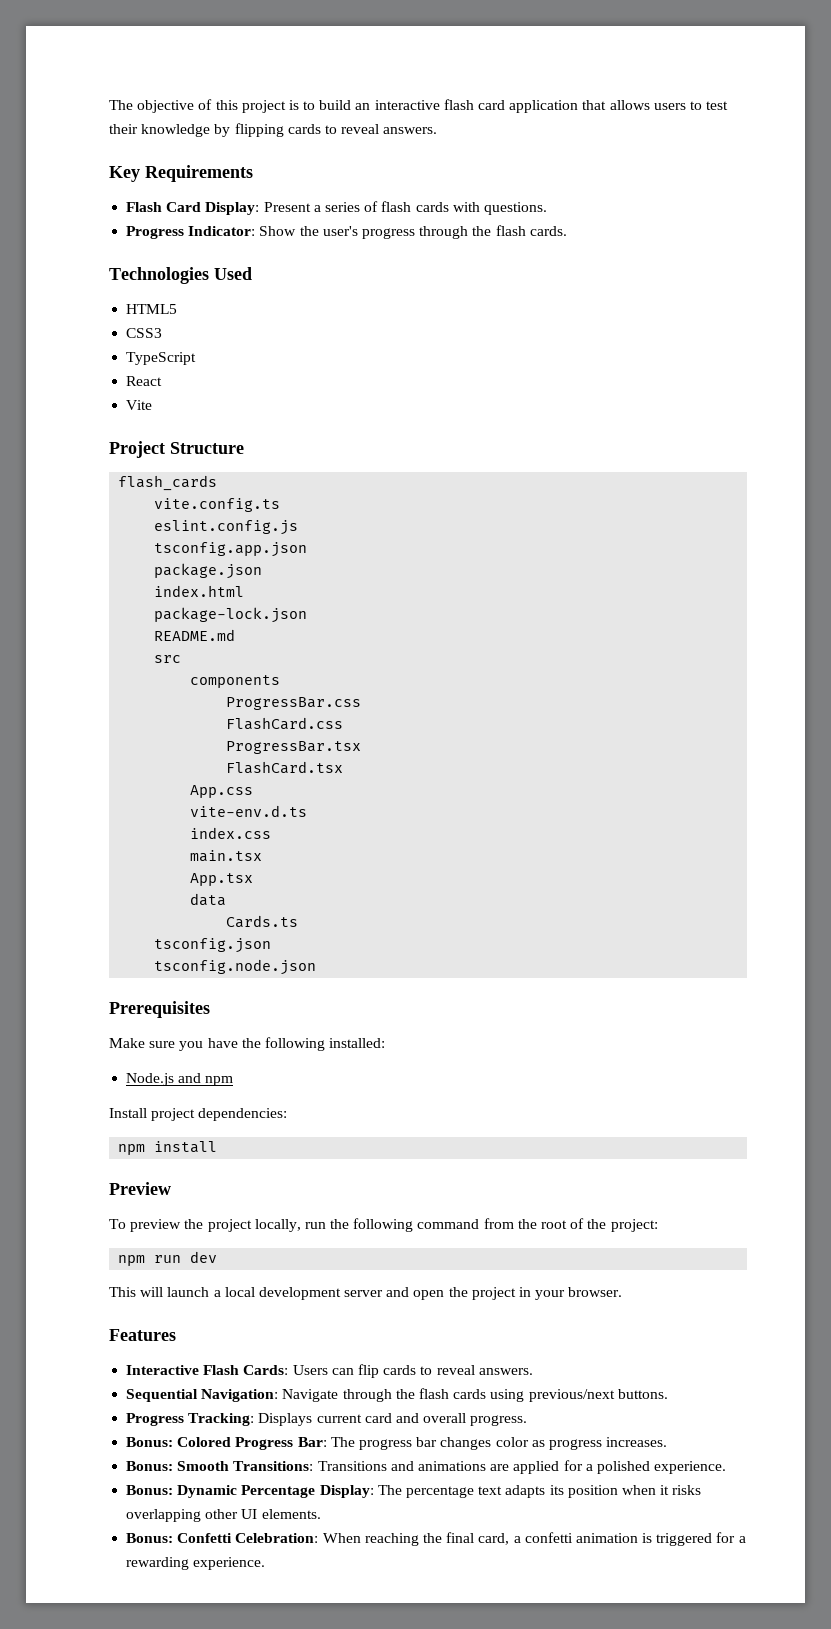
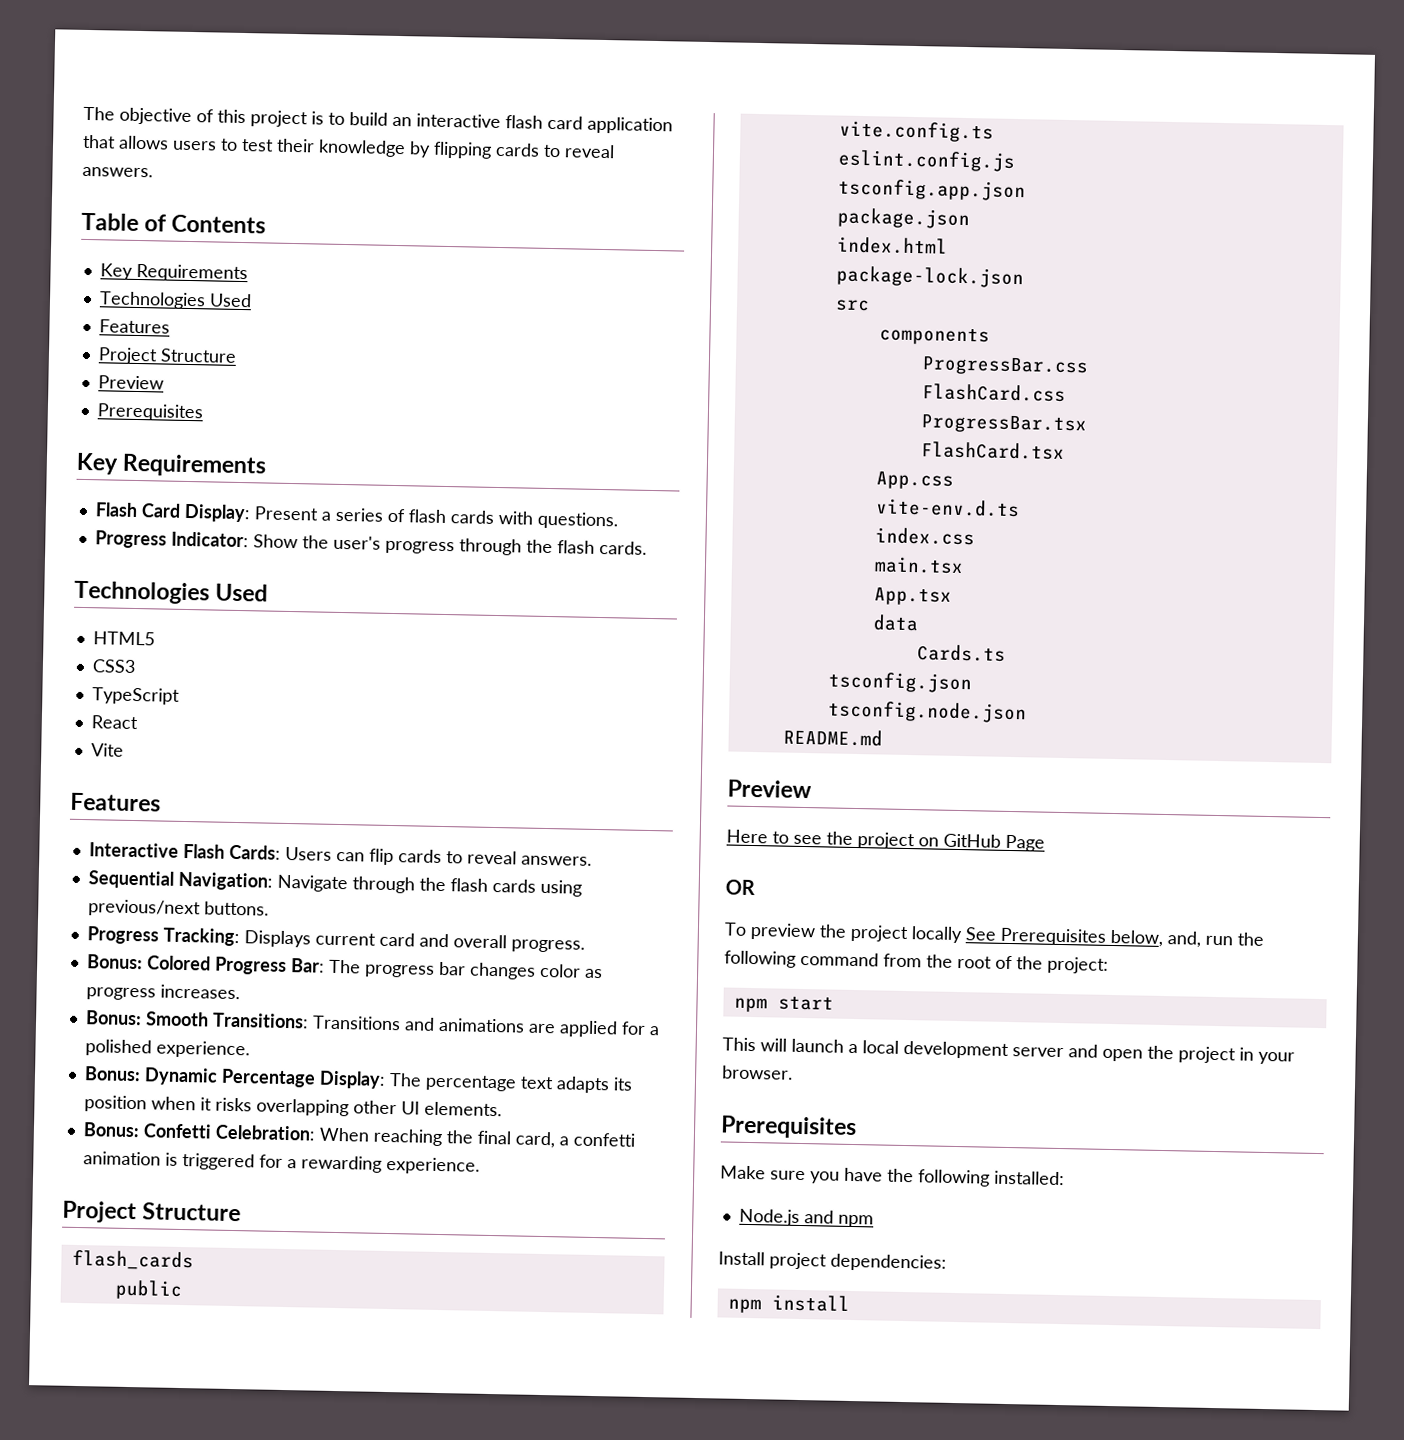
+ Table of Contents
+ Key Requirements
+ Technologies Used
+ Features
+ Project Structure
+ Preview
+ Prerequisites
- Project Structure
- flash_cards
- vite.config.ts
- eslint.config.js
- tsconfig.app.json
- package.json
- index.html
- package-lock.json
- README.md
- src
- components
- ProgressBar.css
- FlashCard.css
- ProgressBar.tsx
- FlashCard.tsx
- App.css
- vite-env.d.ts
- index.css
- main.tsx
- App.tsx
- data
- Cards.ts
- tsconfig.json
- tsconfig.node.json
- Prerequisites
- Make sure you have the following installed:
- Node.js and npm
- Install project dependencies:
- npm install
- Preview
- To preview the project locally, run the following command from the root of the project:
- npm run dev
- This will launch a local development server and open the project in your browser.
  Bonus: Confetti Celebration: When reaching the final card, a confetti animation is triggered for a rewarding experience.
+ Project Structure
+ flash_cards
+ public
+ vite.config.ts
+ eslint.config.js
+ tsconfig.app.json
+ package.json
+ index.html
+ package-lock.json
+ src
+ components
+ ProgressBar.css
+ FlashCard.css
+ ProgressBar.tsx
+ FlashCard.tsx
+ App.css
+ vite-env.d.ts
+ index.css
+ main.tsx
+ App.tsx
+ data
+ Cards.ts
+ tsconfig.json
+ tsconfig.node.json
+ README.md
+ Preview
+ Here to see the project on GitHub Page
+ OR
+ To preview the project locally See Prerequisites below, and, run the following command from the root of the project:
+ npm start
+ This will launch a local development server and open the project in your browser.
+ Prerequisites
+ Make sure you have the following installed:
+ Node.js and npm
+ Install project dependencies:
+ npm install

